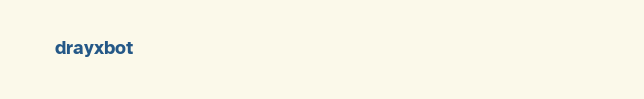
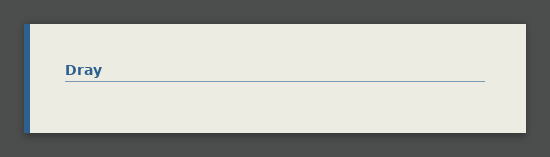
- drayxbot
+ Dray

